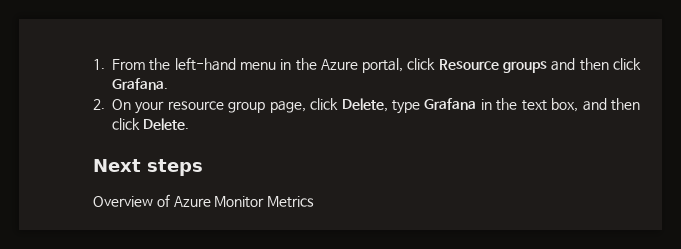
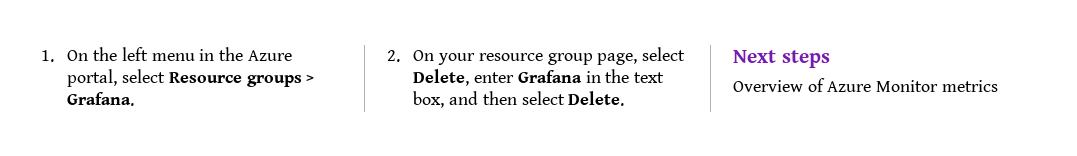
- 1. From the left-hand menu in the Azure portal, click Resource groups and then click Grafana.
+ 1. On the left menu in the Azure portal, select Resource groups > Grafana.
- 2. On your resource group page, click Delete, type Grafana in the text box, and then click Delete.
+ 2. On your resource group page, select Delete, enter Grafana in the text box, and then select Delete.
- Overview of Azure Monitor Metrics
+ Overview of Azure Monitor metrics

